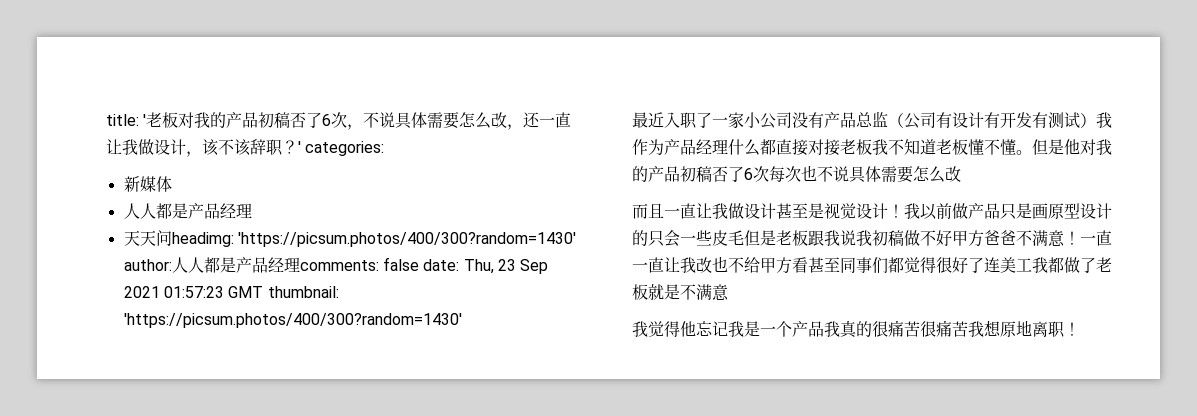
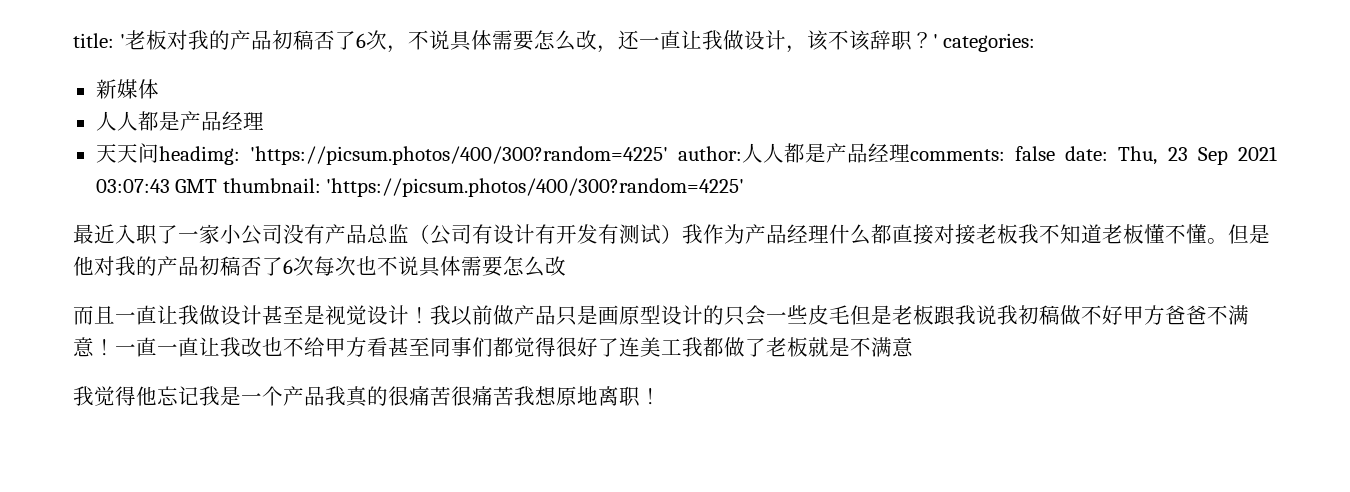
- 天天问headimg: 'https://picsum.photos/400/300?random=1430' author:人人都是产品经理comments: false date: Thu, 23 Sep 2021 01:57:23 GMT thumbnail: 'https://picsum.photos/400/300?random=1430'
+ 天天问headimg: 'https://picsum.photos/400/300?random=4225' author:人人都是产品经理comments: false date: Thu, 23 Sep 2021 03:07:43 GMT thumbnail: 'https://picsum.photos/400/300?random=4225'

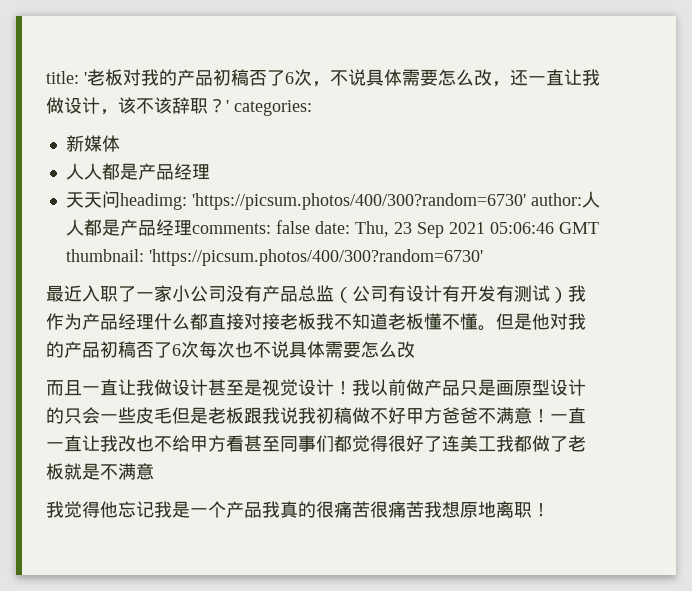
- 天天问headimg: 'https://picsum.photos/400/300?random=4225' author:人人都是产品经理comments: false date: Thu, 23 Sep 2021 03:07:43 GMT thumbnail: 'https://picsum.photos/400/300?random=4225'
+ 天天问headimg: 'https://picsum.photos/400/300?random=6730' author:人人都是产品经理comments: false date: Thu, 23 Sep 2021 05:06:46 GMT thumbnail: 'https://picsum.photos/400/300?random=6730'

